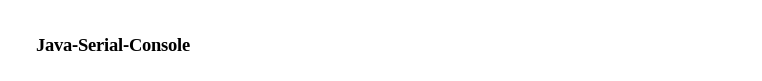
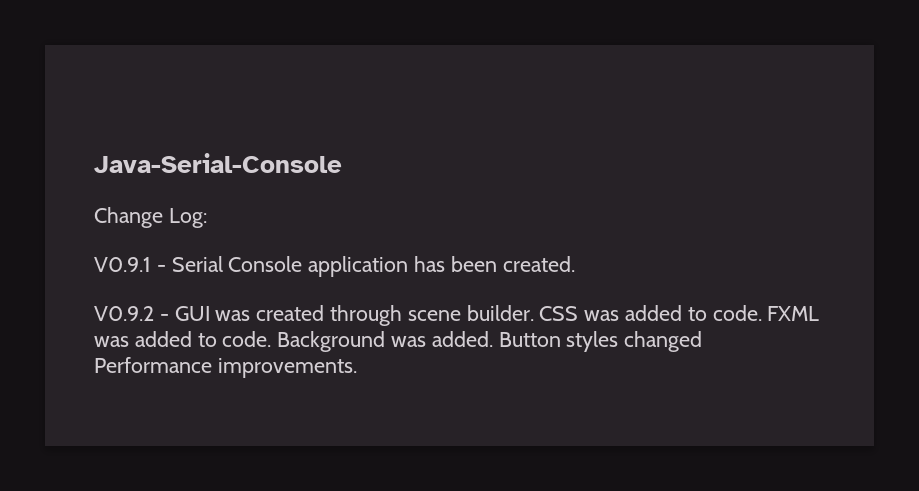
+ Change Log:
+ V0.9.1 - Serial Console application has been created.
+ V0.9.2 - GUI was created through scene builder. CSS was added to code. FXML was added to code. Background was added. Button styles changed Performance improvements.

